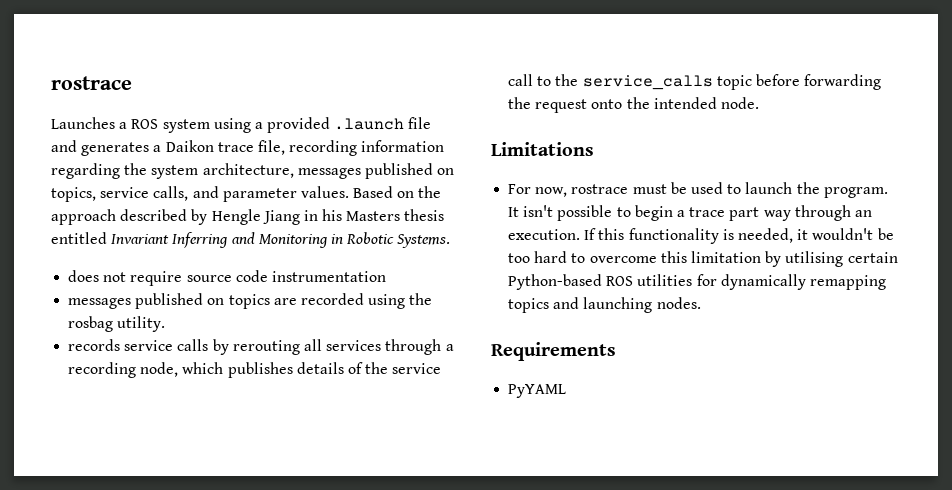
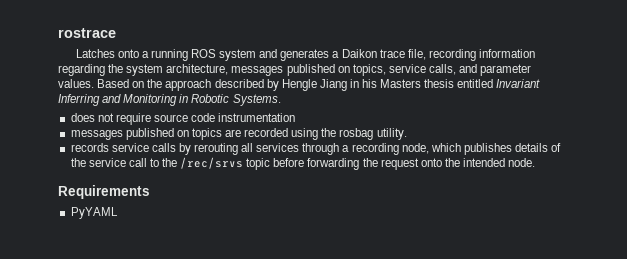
- Launches a ROS system using a provided .launch file and generates a Daikon trace file, recording information regarding the system architecture, messages published on topics, service calls, and parameter values.
+ Latches onto a running ROS system and generates a Daikon trace file, recording information regarding the system architecture, messages published on topics, service calls, and parameter values.
- records service calls by rerouting all services through a recording node, which publishes details of the service call to the service_calls topic before forwarding the request onto the intended node.
+ records service calls by rerouting all services through a recording node, which publishes details of the service call to the /rec/srvs topic before forwarding the request onto the intended node.
- Limitations
- For now, rostrace must be used to launch the program. It isn't possible to begin a trace part way through an execution. If this functionality is needed, it wouldn't be too hard to overcome this limitation by utilising certain Python-based ROS utilities for dynamically remapping topics and launching nodes.

